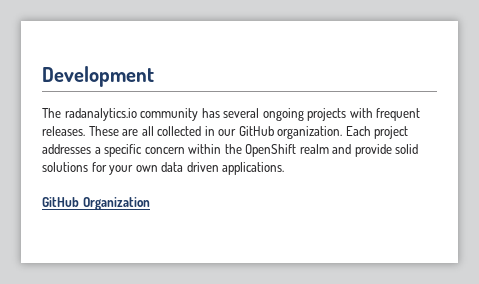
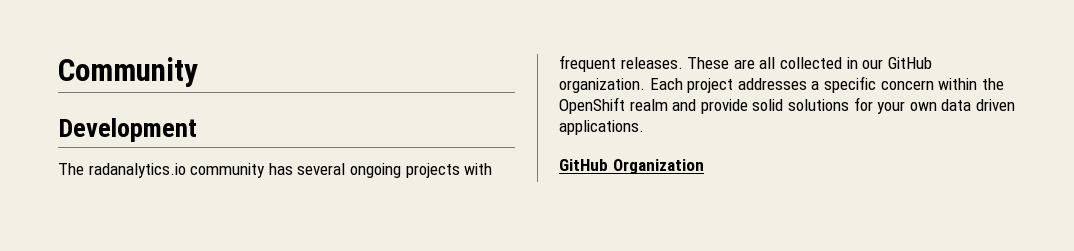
+ Community

